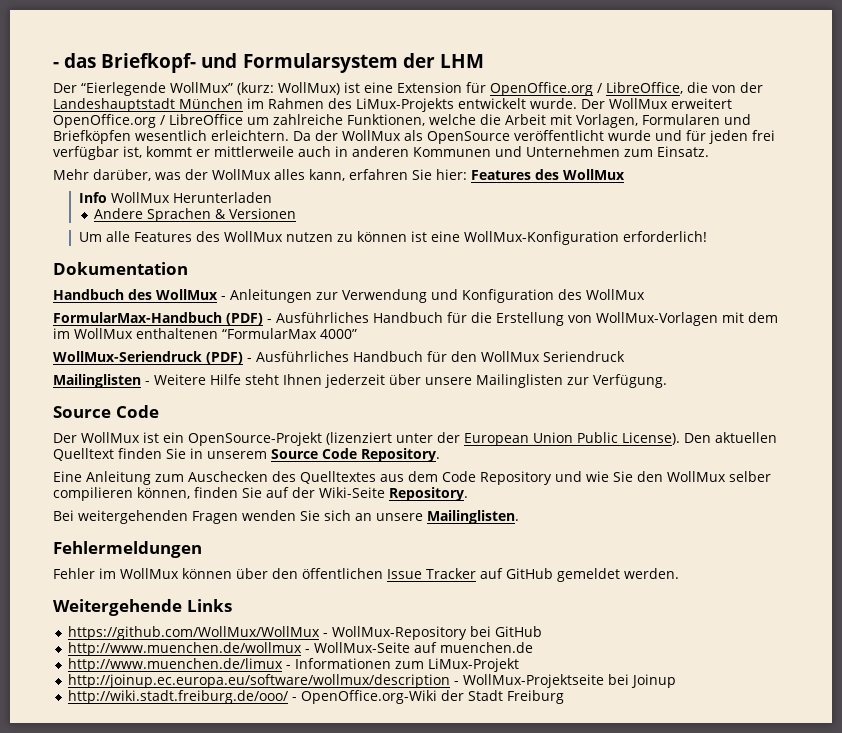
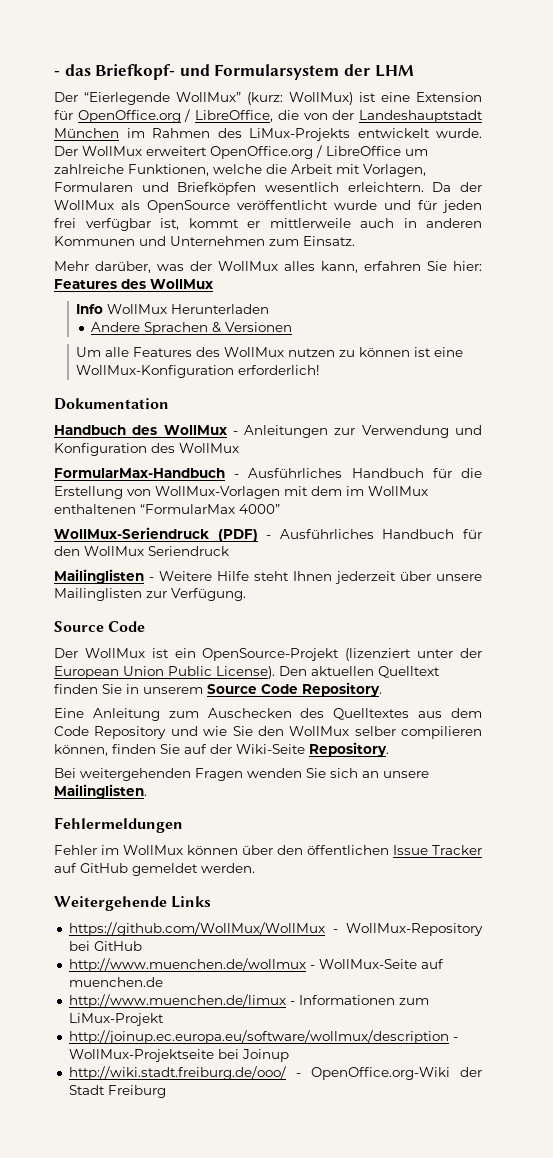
- FormularMax-Handbuch (PDF) - Ausführliches Handbuch für die Erstellung von WollMux-Vorlagen mit dem im WollMux enthaltenen “FormularMax 4000”
+ FormularMax-Handbuch - Ausführliches Handbuch für die Erstellung von WollMux-Vorlagen mit dem im WollMux enthaltenen “FormularMax 4000”

